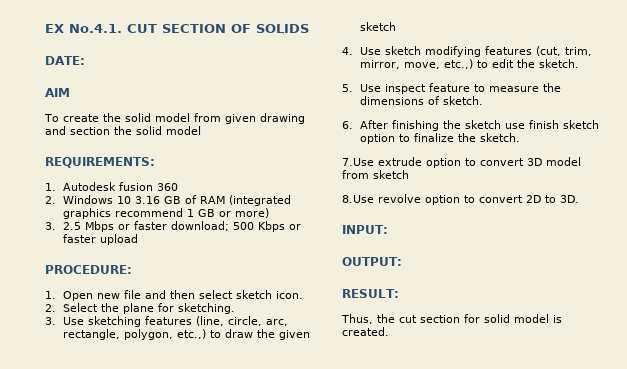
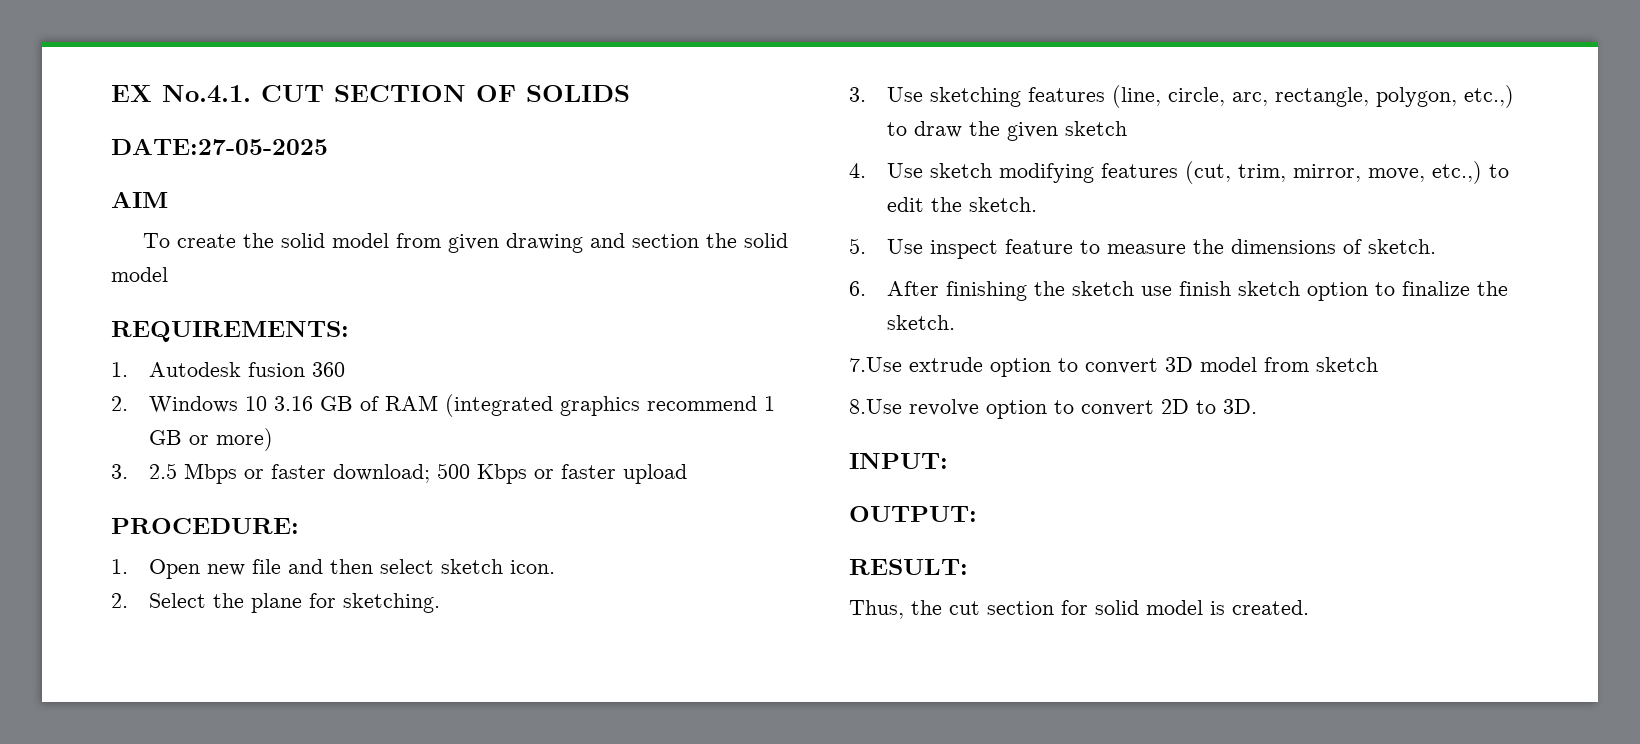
- DATE:
+ DATE:27-05-2025

